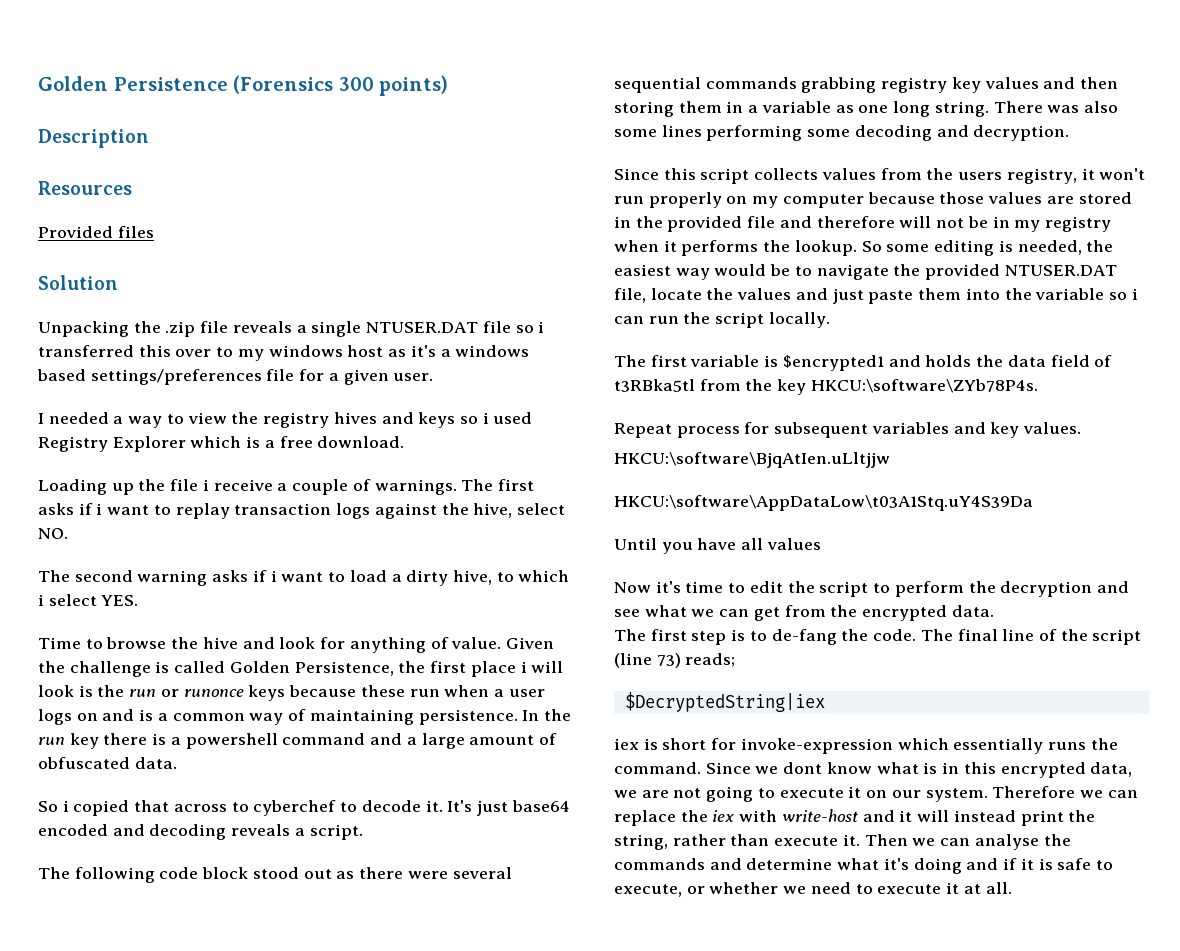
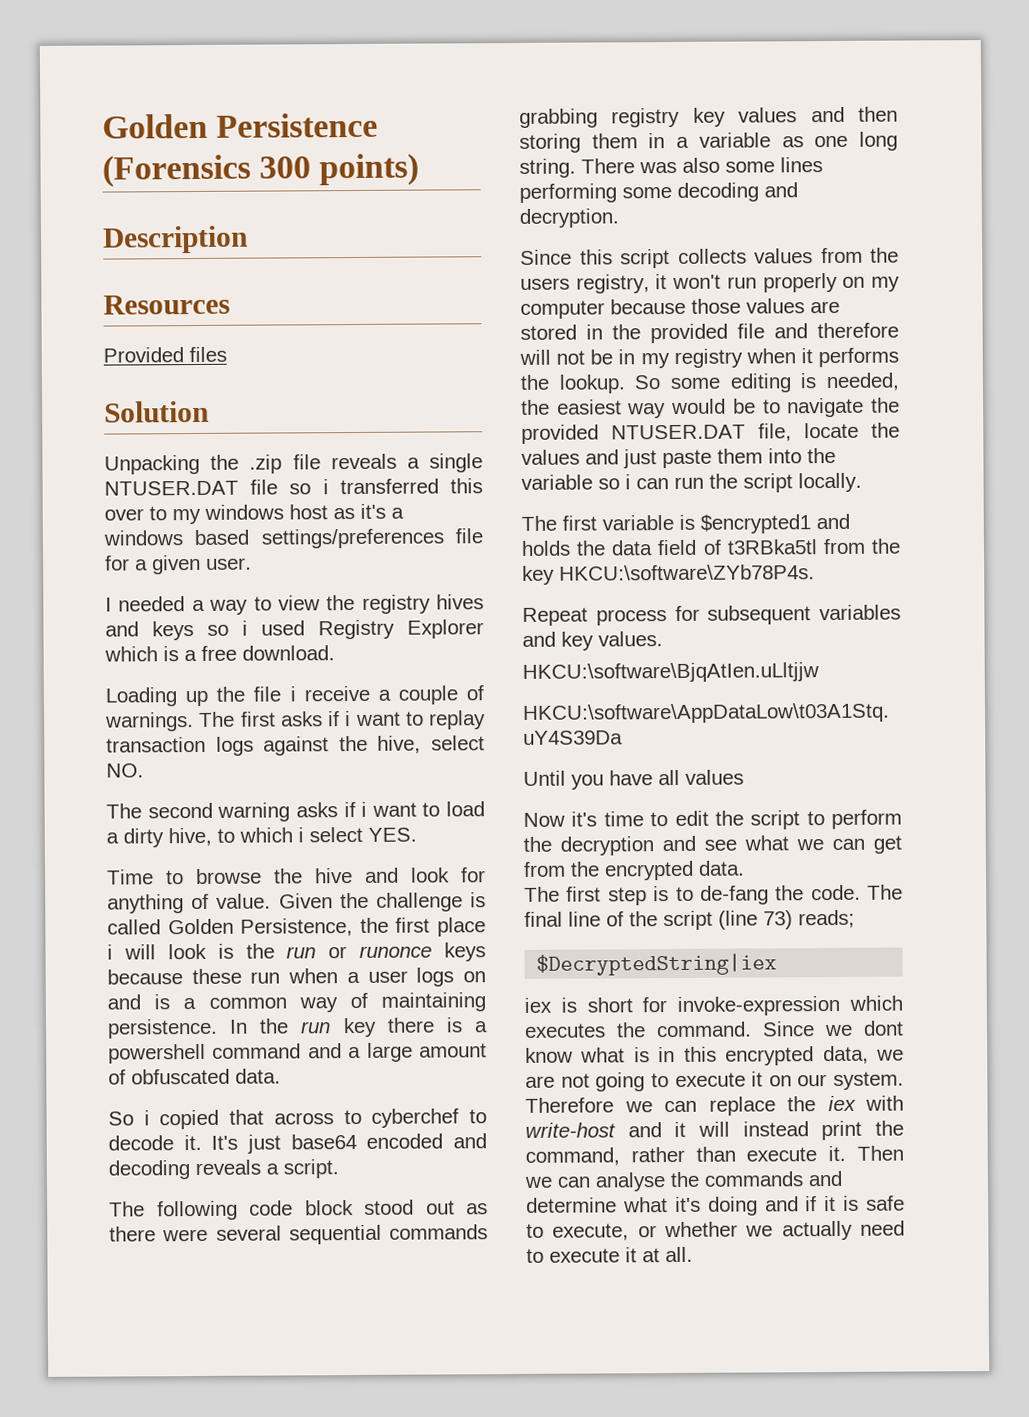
- iex is short for invoke-expression which essentially runs the command.
+ iex is short for invoke-expression which executes the command.
- Therefore we can replace the iex with write-host and it will instead print the string, rather than execute it.
+ Therefore we can replace the iex with write-host and it will instead print the command, rather than execute it.
- Then we can analyse the commands and determine what it's doing and if it is safe to execute, or whether we need to execute it at all.
+ Then we can analyse the commands and determine what it's doing and if it is safe to execute, or whether we actually need to execute it at all.

